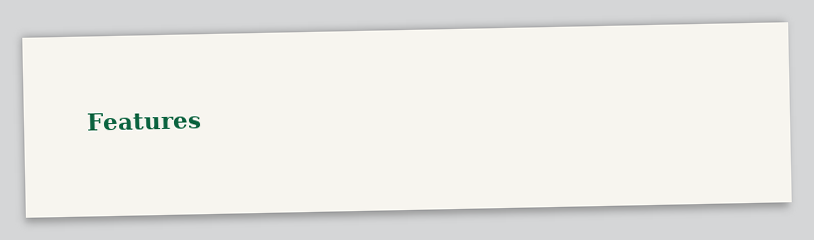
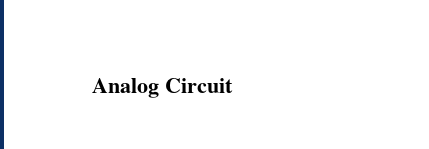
- Features
+ Analog Circuit

